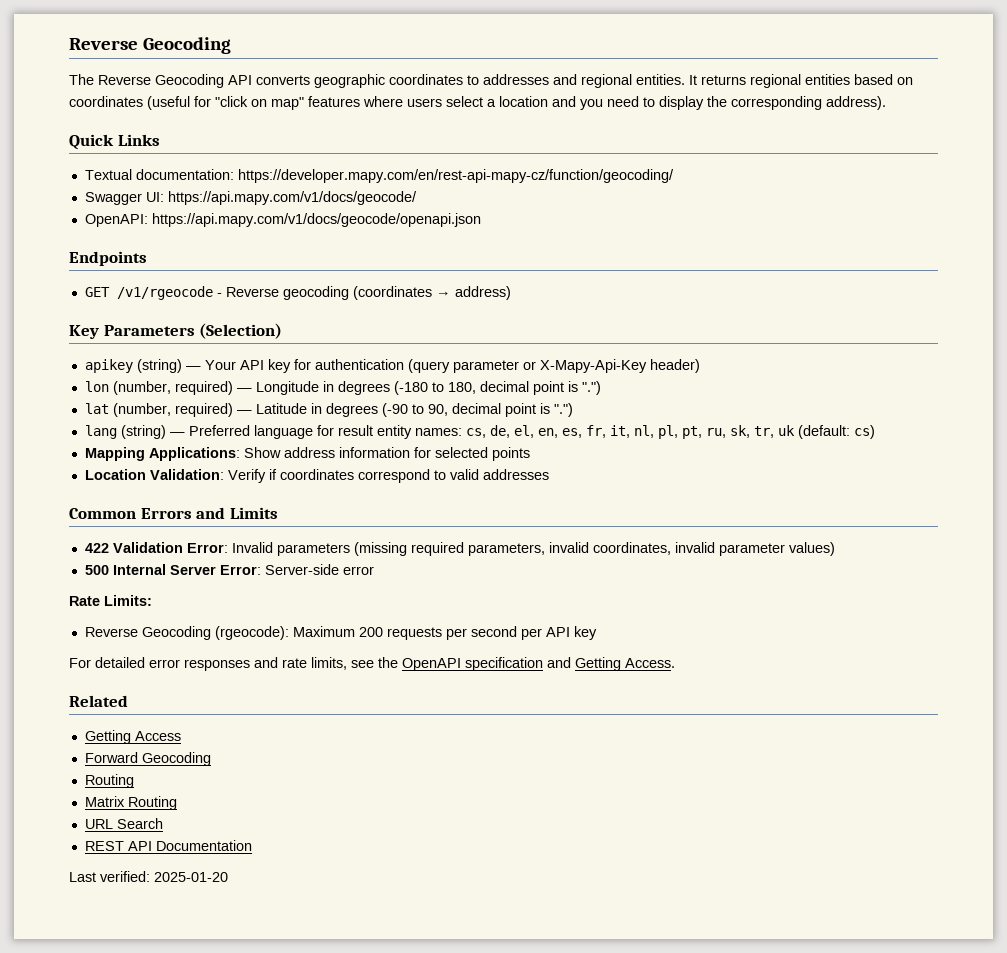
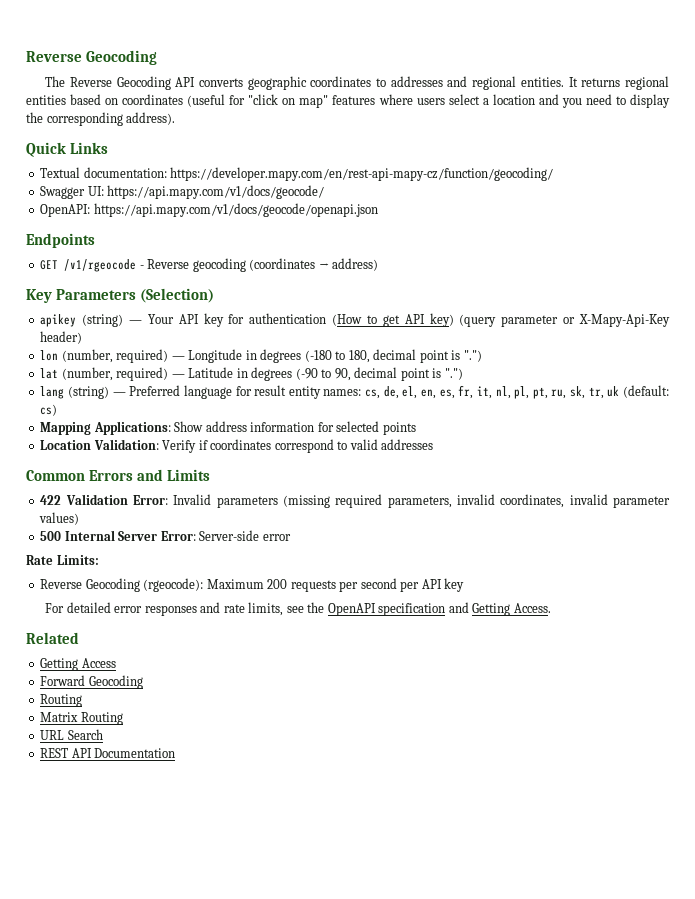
- apikey (string) — Your API key for authentication (query parameter or X-Mapy-Api-Key header)
+ apikey (string) — Your API key for authentication (How to get API key) (query parameter or X-Mapy-Api-Key header)
- Last verified: 2025-01-20

